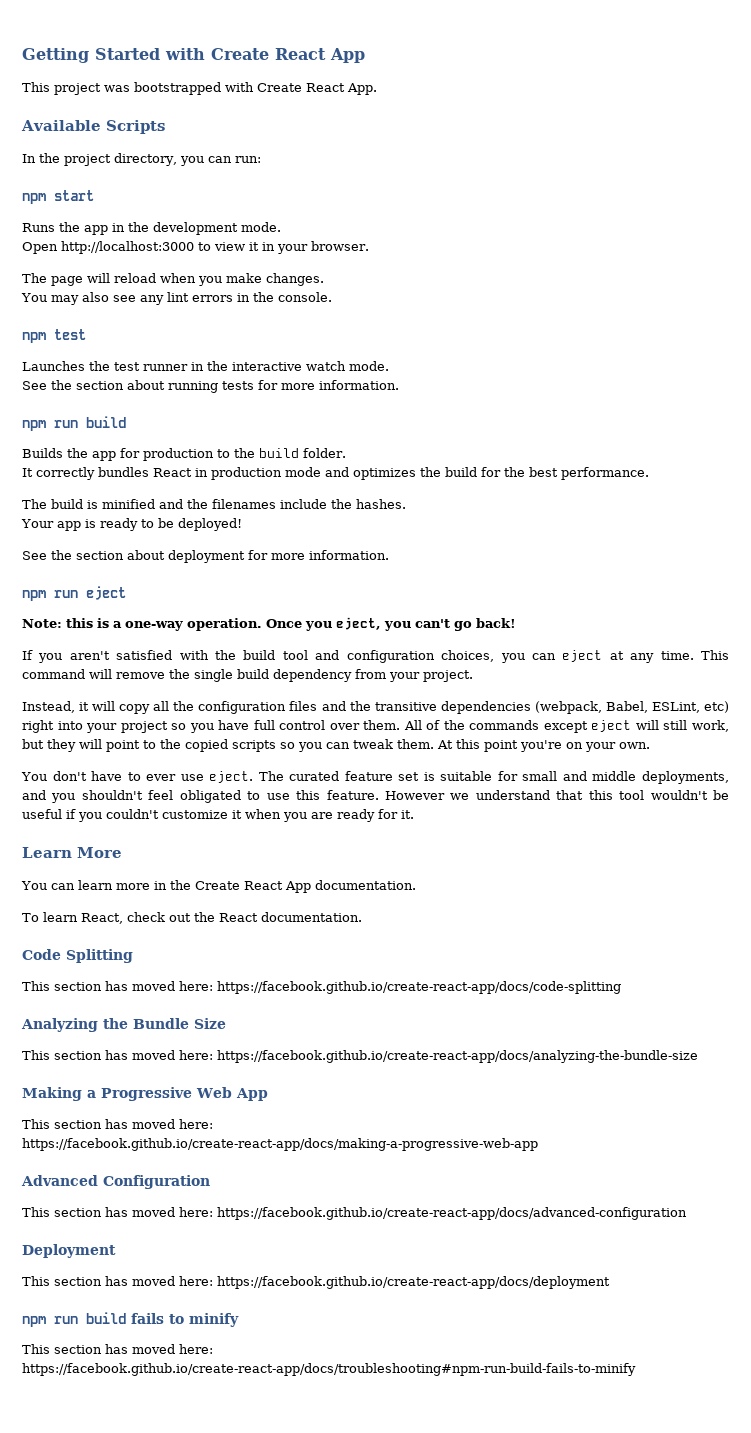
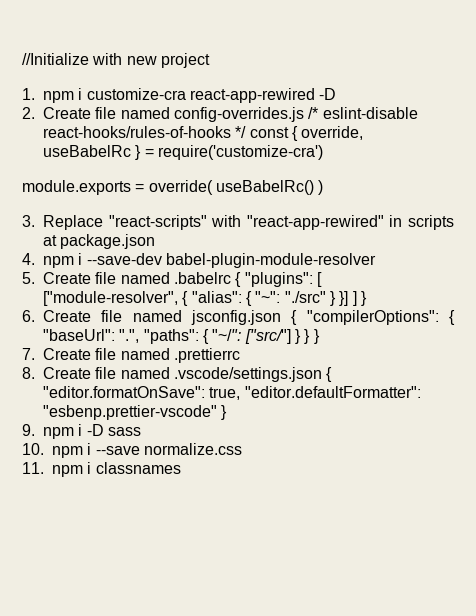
- Getting Started with Create React App
- This project was bootstrapped with Create React App.
- Available Scripts
- In the project directory, you can run:
- npm start
- Runs the app in the development mode.
- Open http://localhost:3000 to view it in your browser.
- The page will reload when you make changes.
- You may also see any lint errors in the console.
- npm test
- Launches the test runner in the interactive watch mode.
- See the section about running tests for more information.
- npm run build
- Builds the app for production to the build folder.
- It correctly bundles React in production mode and optimizes the build for the best performance.
- The build is minified and the filenames include the hashes.
- Your app is ready to be deployed!
- See the section about deployment for more information.
- npm run eject
- Note: this is a one-way operation. Once you eject, you can't go back!
- If you aren't satisfied with the build tool and configuration choices, you can eject at any time. This command will remove the single build dependency from your project.
- Instead, it will copy all the configuration files and the transitive dependencies (webpack, Babel, ESLint, etc) right into your project so you have full control over them. All of the commands except eject will still work, but they will point to the copied scripts so you can tweak them. At this point you're on your own.
- You don't have to ever use eject. The curated feature set is suitable for small and middle deployments, and you shouldn't feel obligated to use this feature. However we understand that this tool wouldn't be useful if you couldn't customize it when you are ready for it.
- Learn More
- You can learn more in the Create React App documentation.
- To learn React, check out the React documentation.
- Code Splitting
- This section has moved here: https://facebook.github.io/create-react-app/docs/code-splitting
- Analyzing the Bundle Size
- This section has moved here: https://facebook.github.io/create-react-app/docs/analyzing-the-bundle-size
- Making a Progressive Web App
- This section has moved here: https://facebook.github.io/create-react-app/docs/making-a-progressive-web-app
- Advanced Configuration
- This section has moved here: https://facebook.github.io/create-react-app/docs/advanced-configuration
- Deployment
- This section has moved here: https://facebook.github.io/create-react-app/docs/deployment
- npm run build fails to minify
- This section has moved here: https://facebook.github.io/create-react-app/docs/troubleshooting#npm-run-build-fails-to-minify
+ //Initialize with new project
+ 1. npm i customize-cra react-app-rewired -D
+ 2. Create file named config-overrides.js /* eslint-disable react-hooks/rules-of-hooks */ const { override, useBabelRc } = require('customize-cra')
+ module.exports = override( useBabelRc() )
+ 3. Replace "react-scripts" with "react-app-rewired" in scripts at package.json
+ 4. npm i --save-dev babel-plugin-module-resolver
+ 5. Create file named .babelrc { "plugins": [ ["module-resolver", { "alias": { "~": "./src" } }] ] }
+ 6. Create file named jsconfig.json { "compilerOptions": { "baseUrl": ".", "paths": { "~/": ["src/"] } } }
+ 7. Create file named .prettierrc
+ 8. Create file named .vscode/settings.json { "editor.formatOnSave": true, "editor.defaultFormatter": "esbenp.prettier-vscode" }
+ 9. npm i -D sass
+ 10. npm i --save normalize.css
+ 11. npm i classnames

